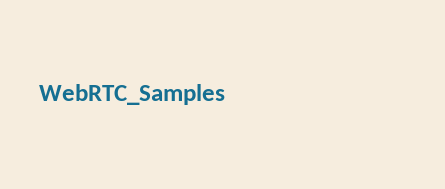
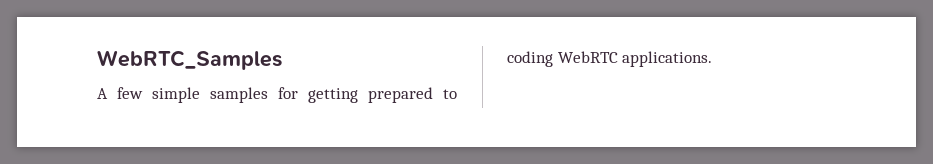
+ A few simple samples for getting prepared to coding WebRTC applications.

